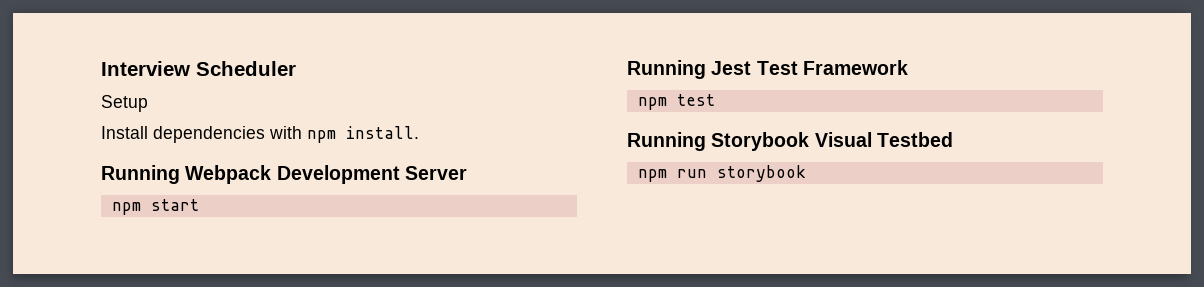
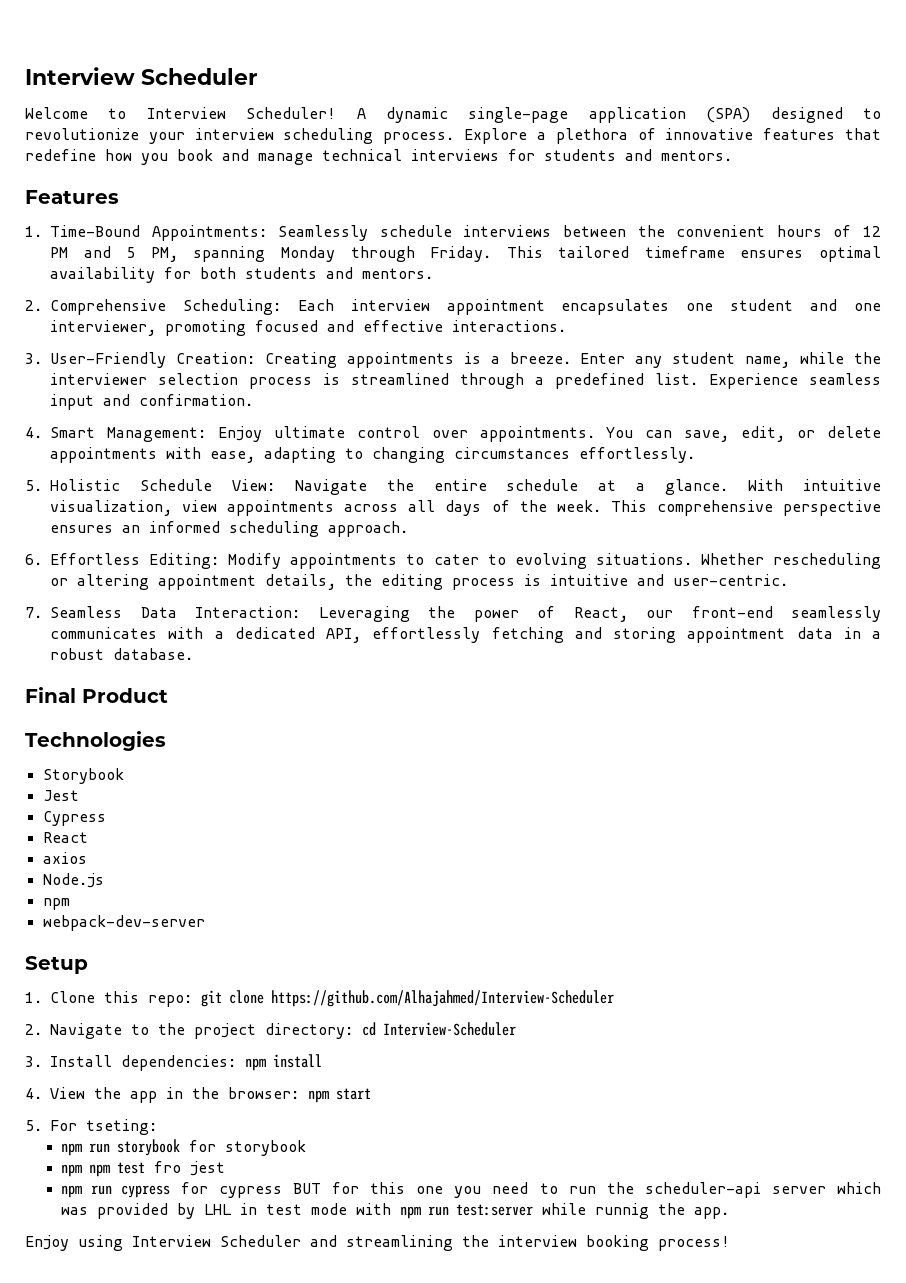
+ Welcome to Interview Scheduler! A dynamic single-page application (SPA) designed to revolutionize your interview scheduling process. Explore a plethora of innovative features that redefine how you book and manage technical interviews for students and mentors.
+ Features
+ 1. Time-Bound Appointments: Seamlessly schedule interviews between the convenient hours of 12 PM and 5 PM, spanning Monday through Friday. This tailored timeframe ensures optimal availability for both students and mentors.
+ 2. Comprehensive Scheduling: Each interview appointment encapsulates one student and one interviewer, promoting focused and effective interactions.
+ 3. User-Friendly Creation: Creating appointments is a breeze. Enter any student name, while the interviewer selection process is streamlined through a predefined list. Experience seamless input and confirmation.
+ 4. Smart Management: Enjoy ultimate control over appointments. You can save, edit, or delete appointments with ease, adapting to changing circumstances effortlessly.
+ 5. Holistic Schedule View: Navigate the entire schedule at a glance. With intuitive visualization, view appointments across all days of the week. This comprehensive perspective ensures an informed scheduling approach.
+ 6. Effortless Editing: Modify appointments to cater to evolving situations. Whether rescheduling or altering appointment details, the editing process is intuitive and user-centric.
+ 7. Seamless Data Interaction: Leveraging the power of React, our front-end seamlessly communicates with a dedicated API, effortlessly fetching and storing appointment data in a robust database.
+ Final Product
+ Technologies
+ Storybook
+ Jest
+ Cypress
+ React
+ axios
+ Node.js
+ npm
+ webpack-dev-server
  Setup
- Install dependencies with npm install.
- Running Webpack Development Server
- npm start
- Running Jest Test Framework
- npm test
- Running Storybook Visual Testbed
- npm run storybook
+ 1. Clone this repo: git clone https://github.com/Alhajahmed/Interview-Scheduler
+ 2. Navigate to the project directory: cd Interview-Scheduler
+ 3. Install dependencies: npm install
+ 4. View the app in the browser: npm start
+ 5. For tseting:
+ npm run storybook for storybook
+ npm npm test fro jest
+ npm run cypress for cypress BUT for this one you need to run the scheduler-api server which was provided by LHL in test mode with npm run test:server while runnig the app.
+ Enjoy using Interview Scheduler and streamlining the interview booking process!

